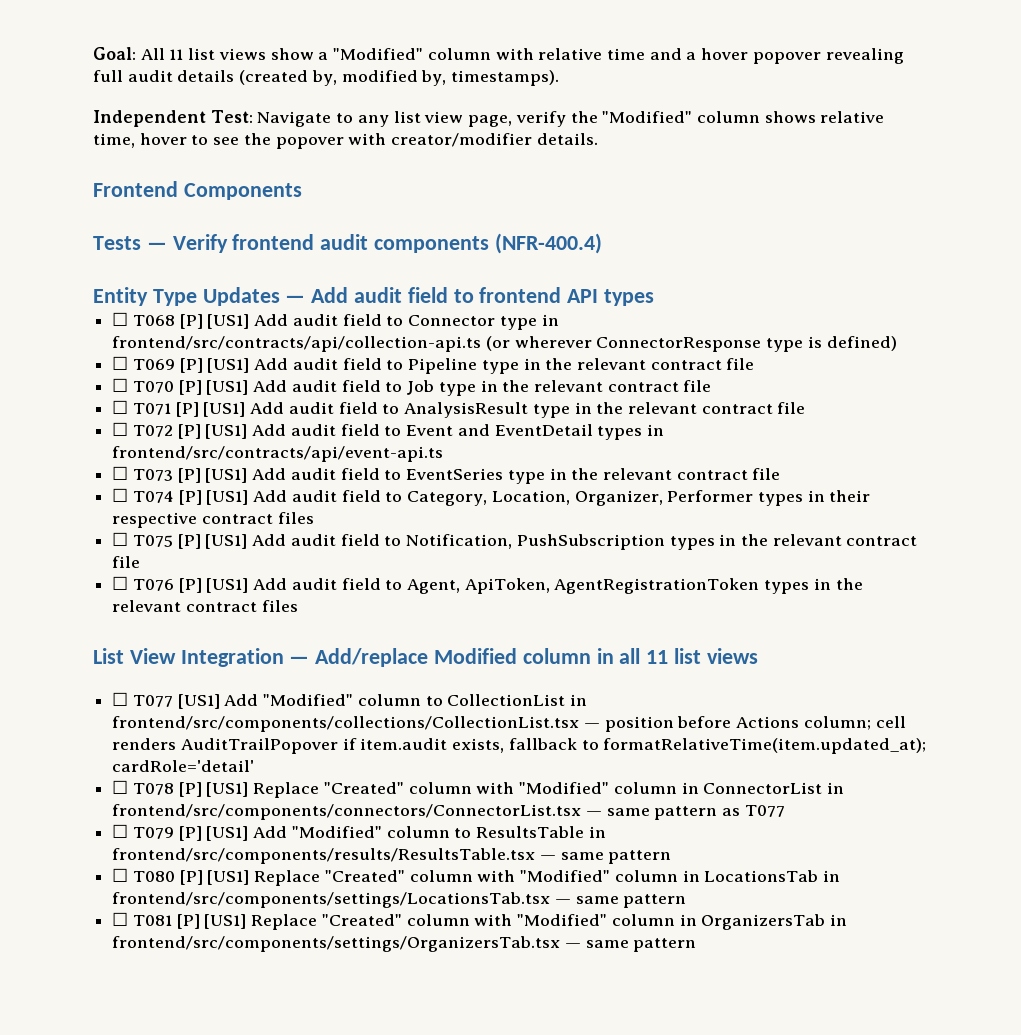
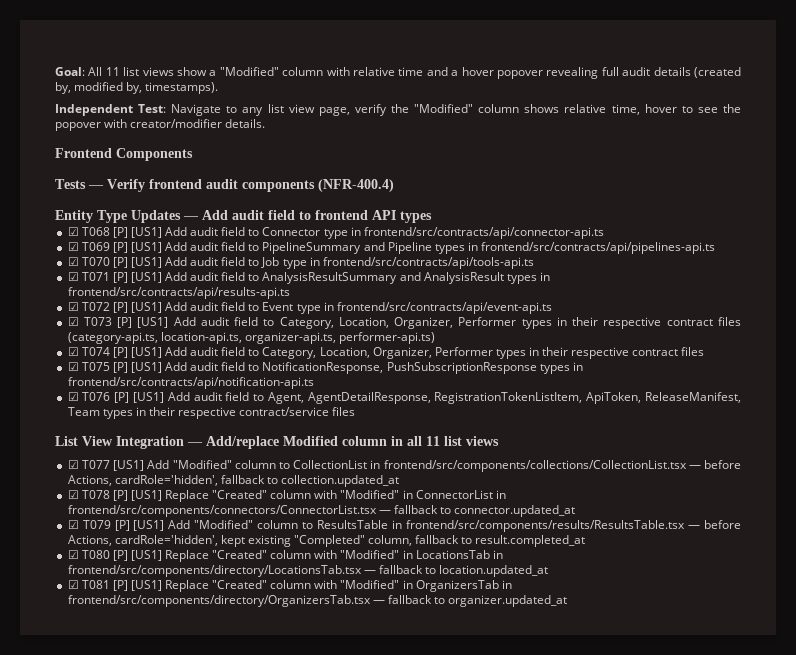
- ☐ T068 [P] [US1] Add audit field to Connector type in frontend/src/contracts/api/collection-api.ts (or wherever ConnectorResponse type is defined)
- ☐ T069 [P] [US1] Add audit field to Pipeline type in the relevant contract file
- ☐ T070 [P] [US1] Add audit field to Job type in the relevant contract file
- ☐ T071 [P] [US1] Add audit field to AnalysisResult type in the relevant contract file
- ☐ T072 [P] [US1] Add audit field to Event and EventDetail types in frontend/src/contracts/api/event-api.ts
+ ☑ T068 [P] [US1] Add audit field to Connector type in frontend/src/contracts/api/connector-api.ts
+ ☑ T069 [P] [US1] Add audit field to PipelineSummary and Pipeline types in frontend/src/contracts/api/pipelines-api.ts
+ ☑ T070 [P] [US1] Add audit field to Job type in frontend/src/contracts/api/tools-api.ts
+ ☑ T071 [P] [US1] Add audit field to AnalysisResultSummary and AnalysisResult types in frontend/src/contracts/api/results-api.ts
+ ☑ T072 [P] [US1] Add audit field to Event type in frontend/src/contracts/api/event-api.ts
- ☐ T073 [P] [US1] Add audit field to EventSeries type in the relevant contract file
- ☐ T074 [P] [US1] Add audit field to Category, Location, Organizer, Performer types in their respective contract files
+ ☑ T073 [P] [US1] Add audit field to Category, Location, Organizer, Performer types in their respective contract files (category-api.ts, location-api.ts, organizer-api.ts, performer-api.ts)
+ ☑ T074 [P] [US1] Add audit field to Category, Location, Organizer, Performer types in their respective contract files
- ☐ T075 [P] [US1] Add audit field to Notification, PushSubscription types in the relevant contract file
- ☐ T076 [P] [US1] Add audit field to Agent, ApiToken, AgentRegistrationToken types in the relevant contract files
+ ☑ T075 [P] [US1] Add audit field to NotificationResponse, PushSubscriptionResponse types in frontend/src/contracts/api/notification-api.ts
+ ☑ T076 [P] [US1] Add audit field to Agent, AgentDetailResponse, RegistrationTokenListItem, ApiToken, ReleaseManifest, Team types in their respective contract/service files
- ☐ T077 [US1] Add "Modified" column to CollectionList in frontend/src/components/collections/CollectionList.tsx — position before Actions column; cell renders AuditTrailPopover if item.audit exists, fallback to formatRelativeTime(item.updated_at); cardRole='detail'
- ☐ T078 [P] [US1] Replace "Created" column with "Modified" column in ConnectorList in frontend/src/components/connectors/ConnectorList.tsx — same pattern as T077
- ☐ T079 [P] [US1] Add "Modified" column to ResultsTable in frontend/src/components/results/ResultsTable.tsx — same pattern
- ☐ T080 [P] [US1] Replace "Created" column with "Modified" column in LocationsTab in frontend/src/components/settings/LocationsTab.tsx — same pattern
- ☐ T081 [P] [US1] Replace "Created" column with "Modified" column in OrganizersTab in frontend/src/components/settings/OrganizersTab.tsx — same pattern
+ ☑ T077 [US1] Add "Modified" column to CollectionList in frontend/src/components/collections/CollectionList.tsx — before Actions, cardRole='hidden', fallback to collection.updated_at
+ ☑ T078 [P] [US1] Replace "Created" column with "Modified" in ConnectorList in frontend/src/components/connectors/ConnectorList.tsx — fallback to connector.updated_at
+ ☑ T079 [P] [US1] Add "Modified" column to ResultsTable in frontend/src/components/results/ResultsTable.tsx — before Actions, cardRole='hidden', kept existing "Completed" column, fallback to result.completed_at
+ ☑ T080 [P] [US1] Replace "Created" column with "Modified" in LocationsTab in frontend/src/components/directory/LocationsTab.tsx — fallback to location.updated_at
+ ☑ T081 [P] [US1] Replace "Created" column with "Modified" in OrganizersTab in frontend/src/components/directory/OrganizersTab.tsx — fallback to organizer.updated_at

